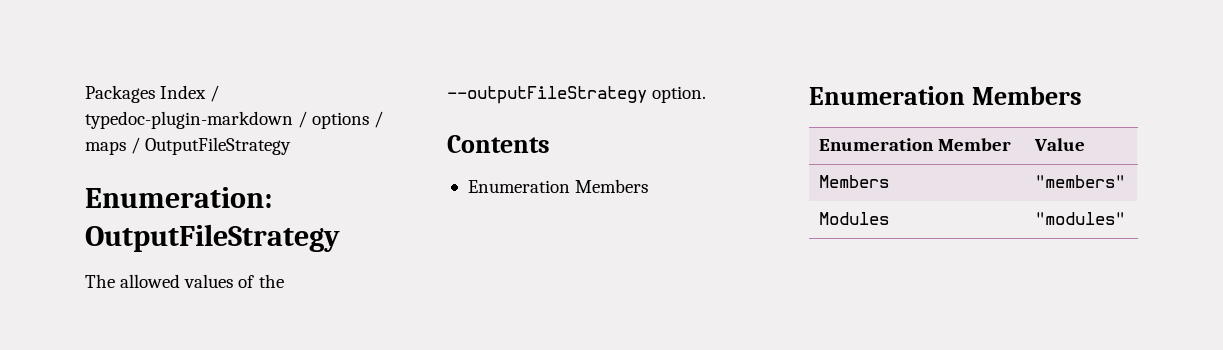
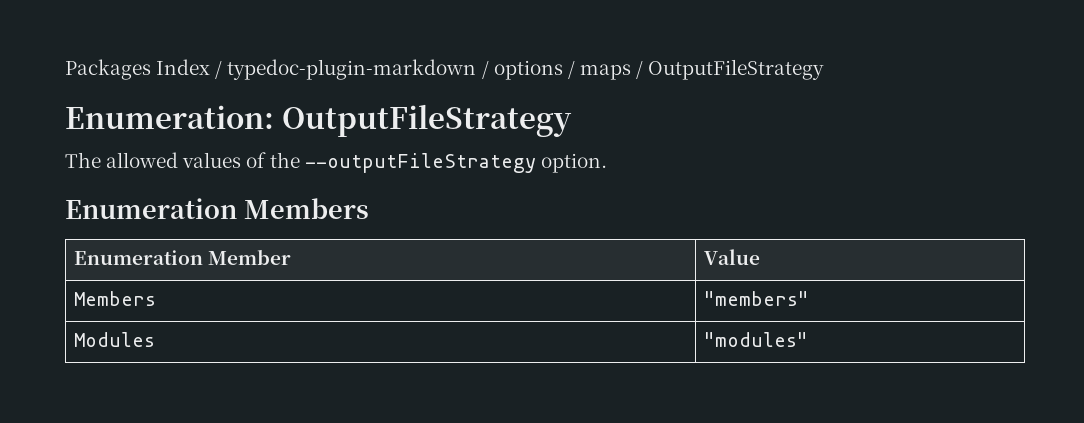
- Contents
- Enumeration Members

